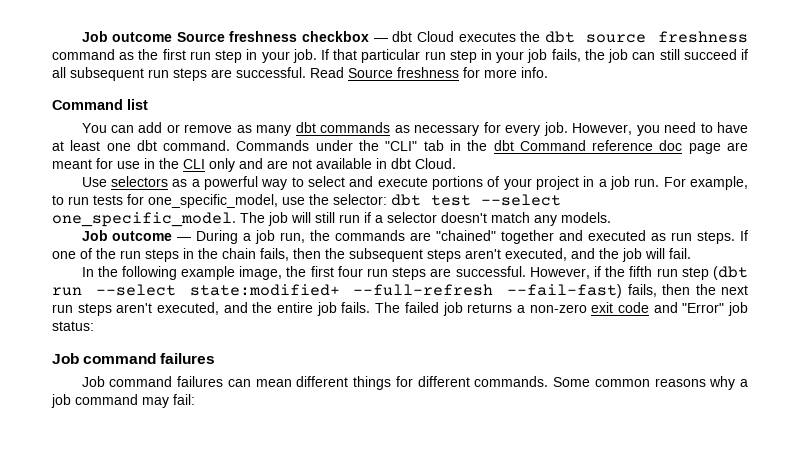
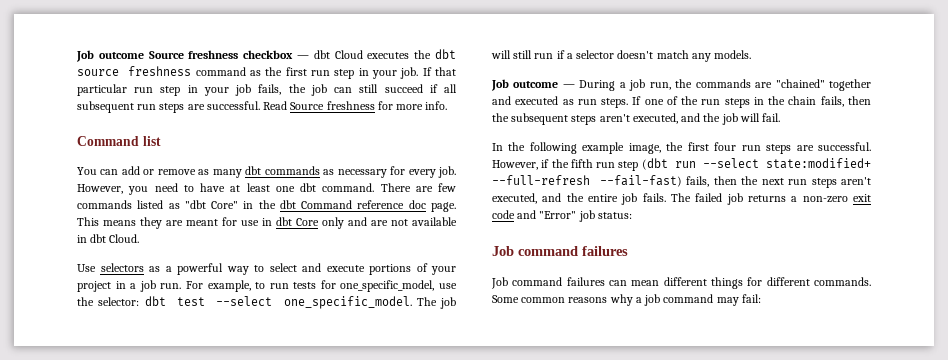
- Commands under the "CLI" tab in the dbt Command reference doc page are meant for use in the CLI only and are not available in dbt Cloud.
+ There are few commands listed as "dbt Core" in the dbt Command reference doc page. This means they are meant for use in dbt Core only and are not available in dbt Cloud.

